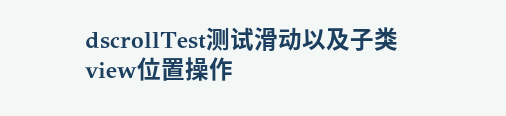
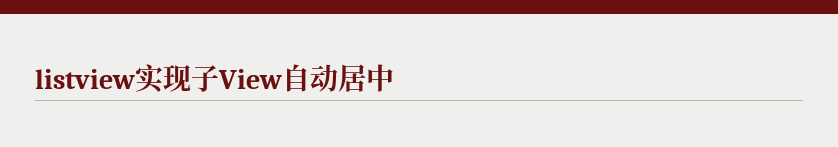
- dscrollTest测试滑动以及子类view位置操作
+ listview实现子View自动居中

